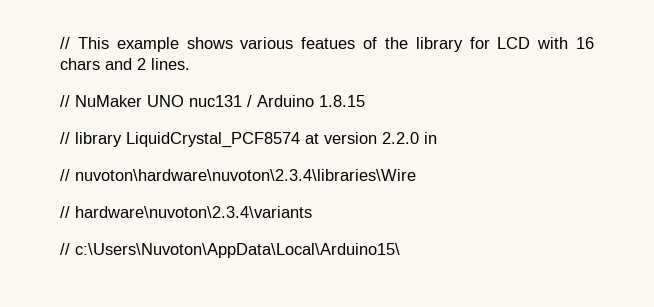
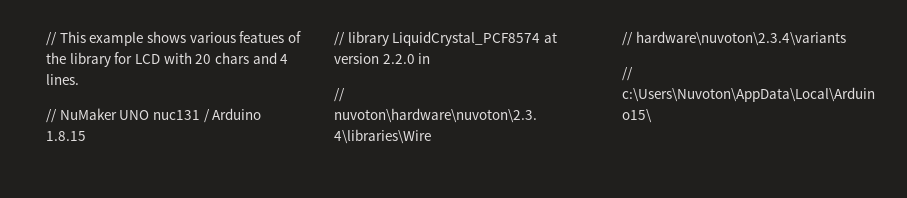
- // This example shows various featues of the library for LCD with 16 chars and 2 lines.
+ // This example shows various featues of the library for LCD with 20 chars and 4 lines.

